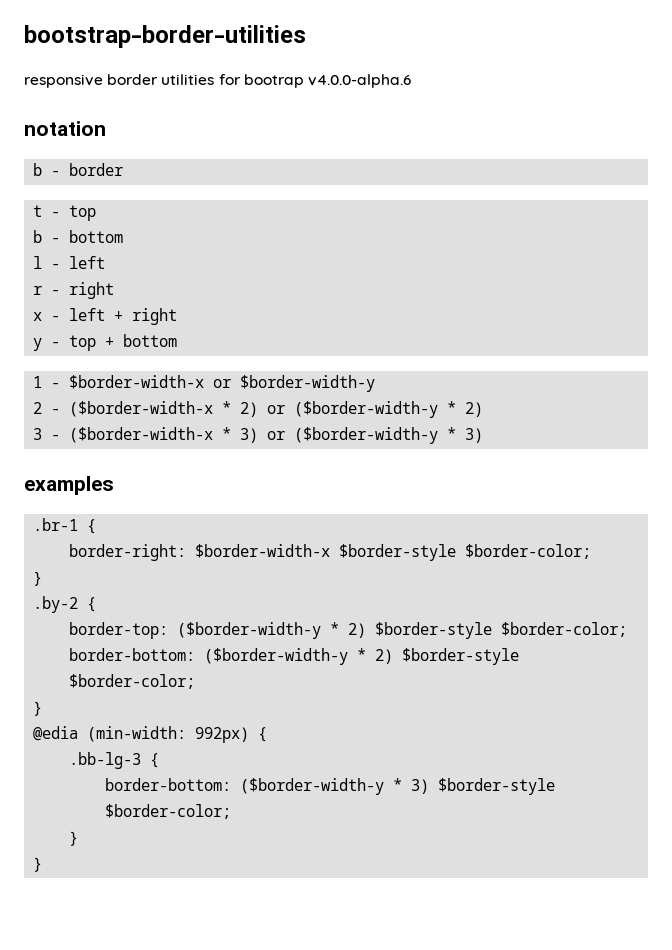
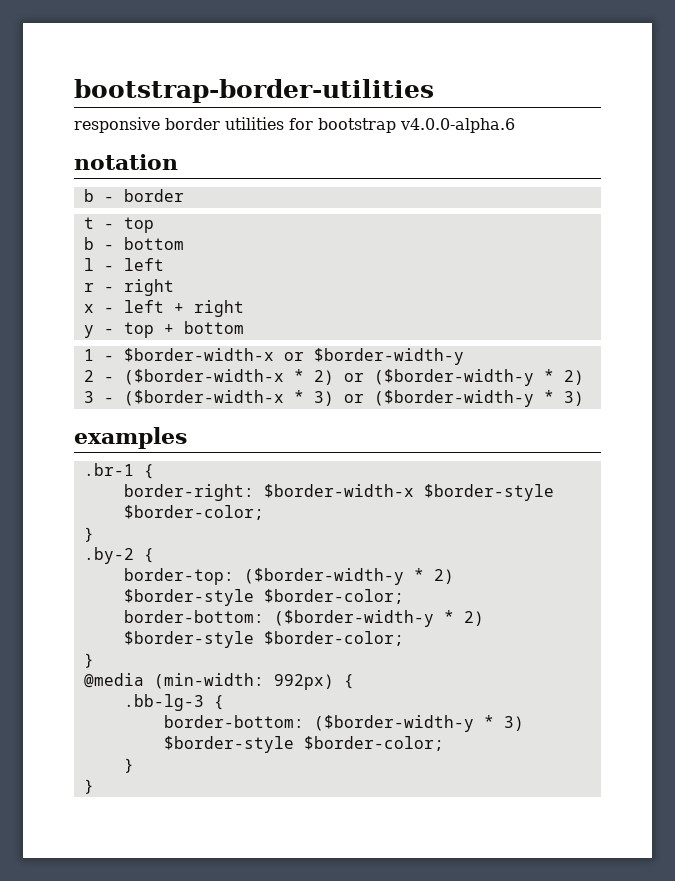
- responsive border utilities for bootrap v4.0.0-alpha.6
+ responsive border utilities for bootstrap v4.0.0-alpha.6
- @edia (min-width: 992px) {
+ @media (min-width: 992px) {

